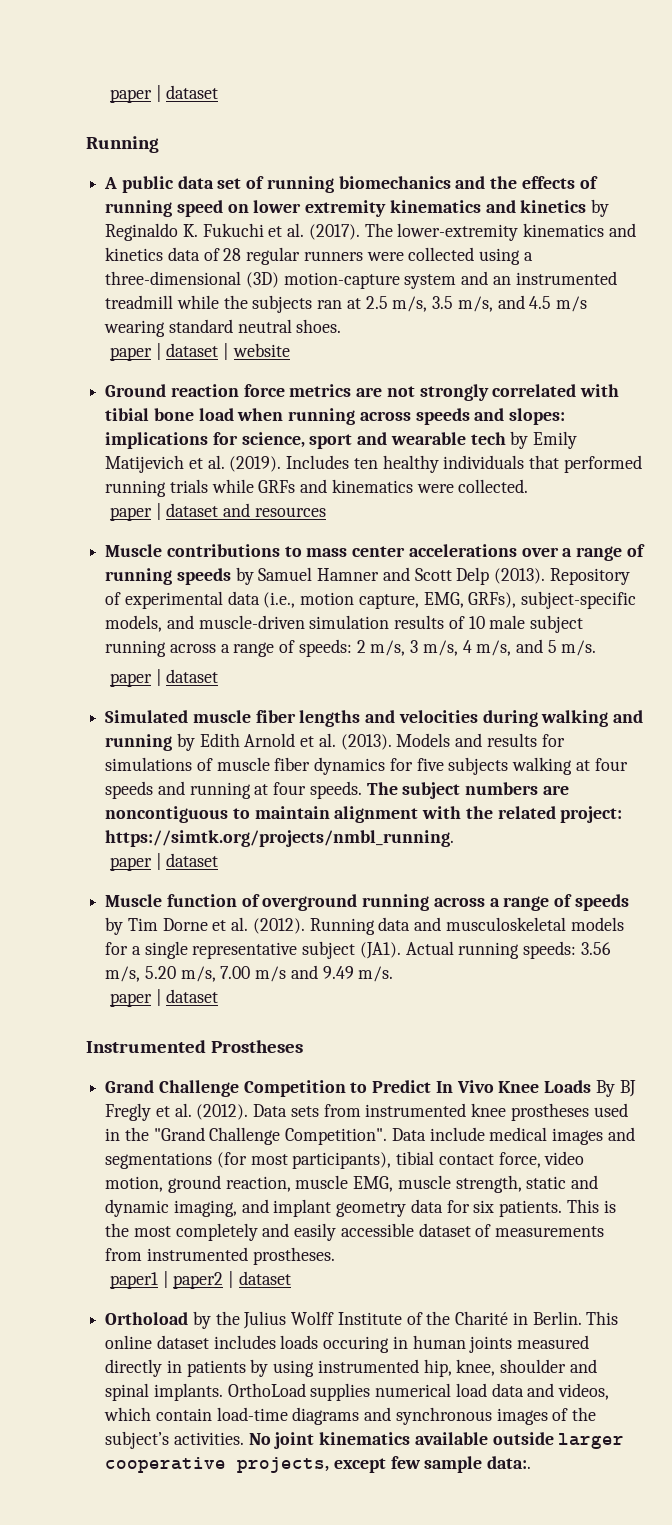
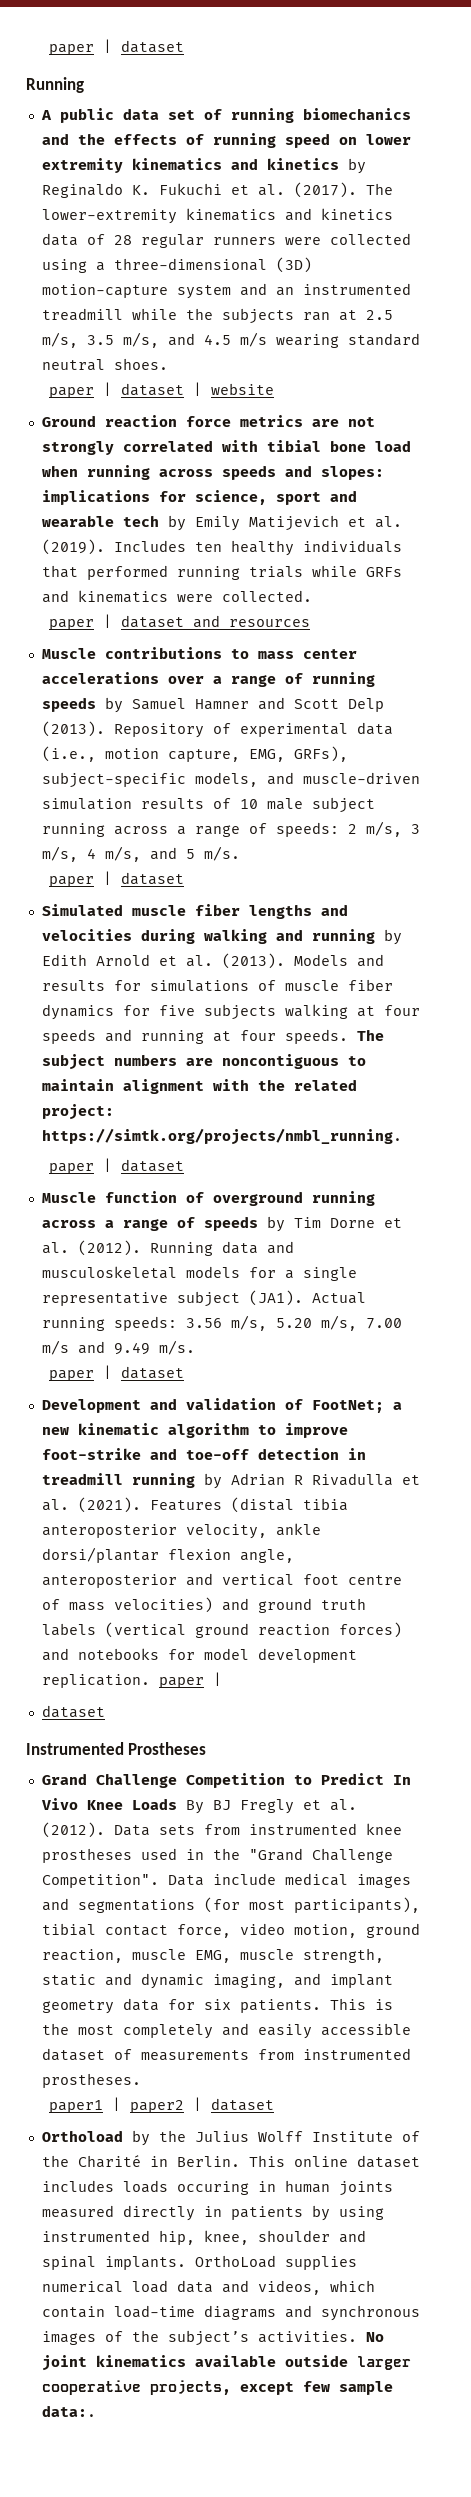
+ Development and validation of FootNet; a new kinematic algorithm to improve foot-strike and toe-off detection in treadmill running by Adrian R Rivadulla et al. (2021). Features (distal tibia anteroposterior velocity, ankle dorsi/plantar flexion angle, anteroposterior and vertical foot centre of mass velocities) and ground truth labels (vertical ground reaction forces) and notebooks for model development replication. paper |
+ dataset

